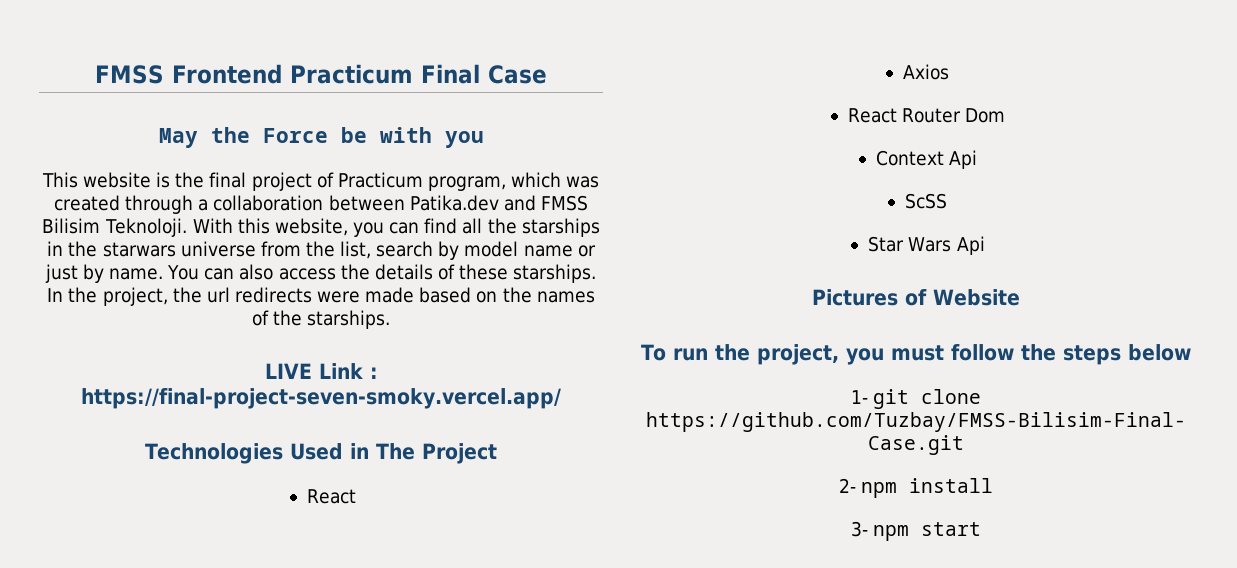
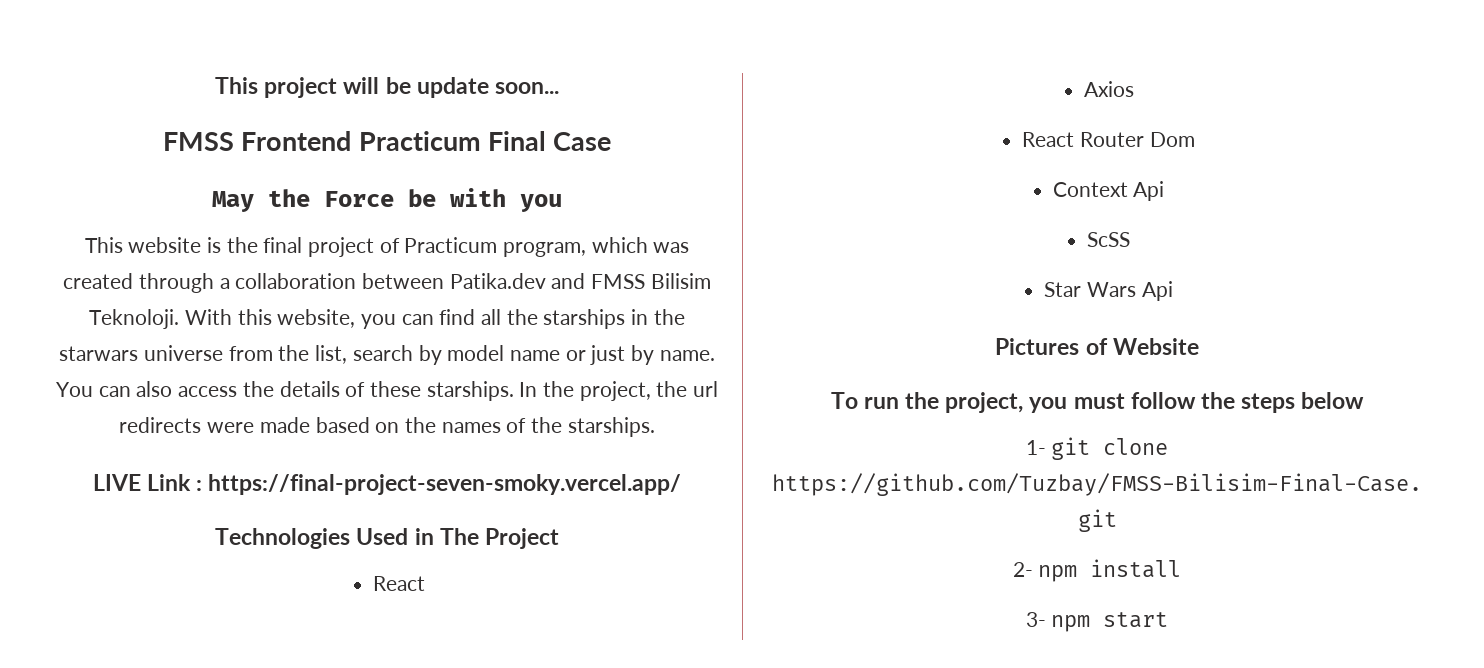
+ This project will be update soon...

